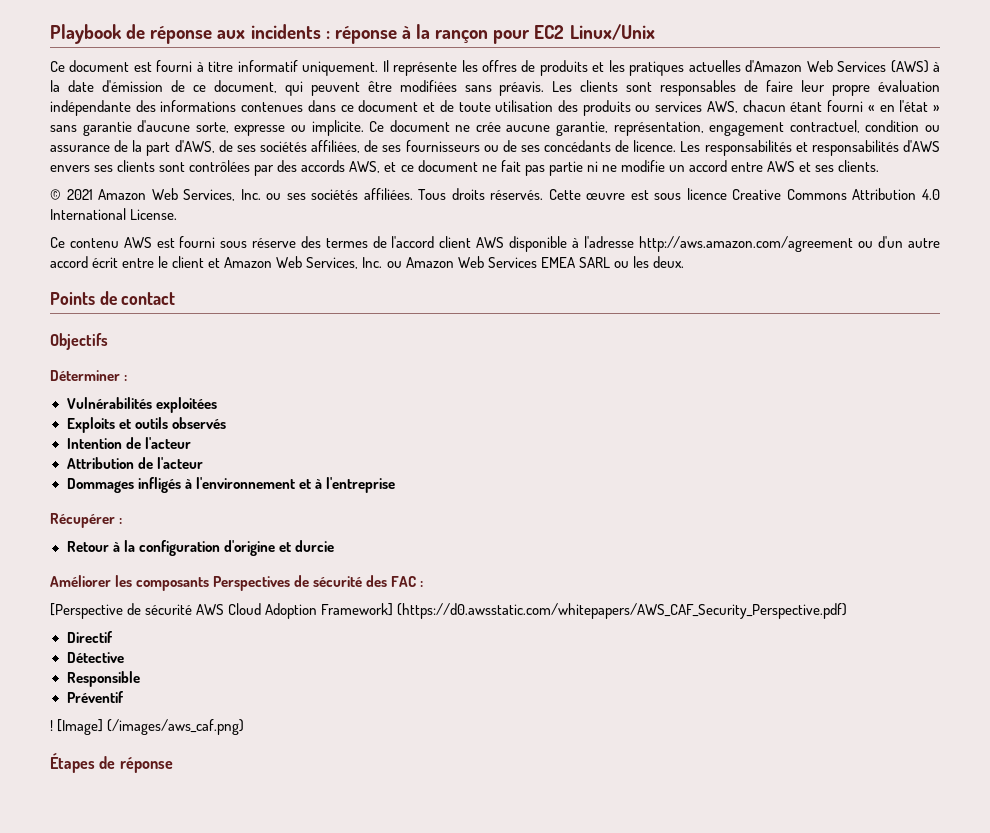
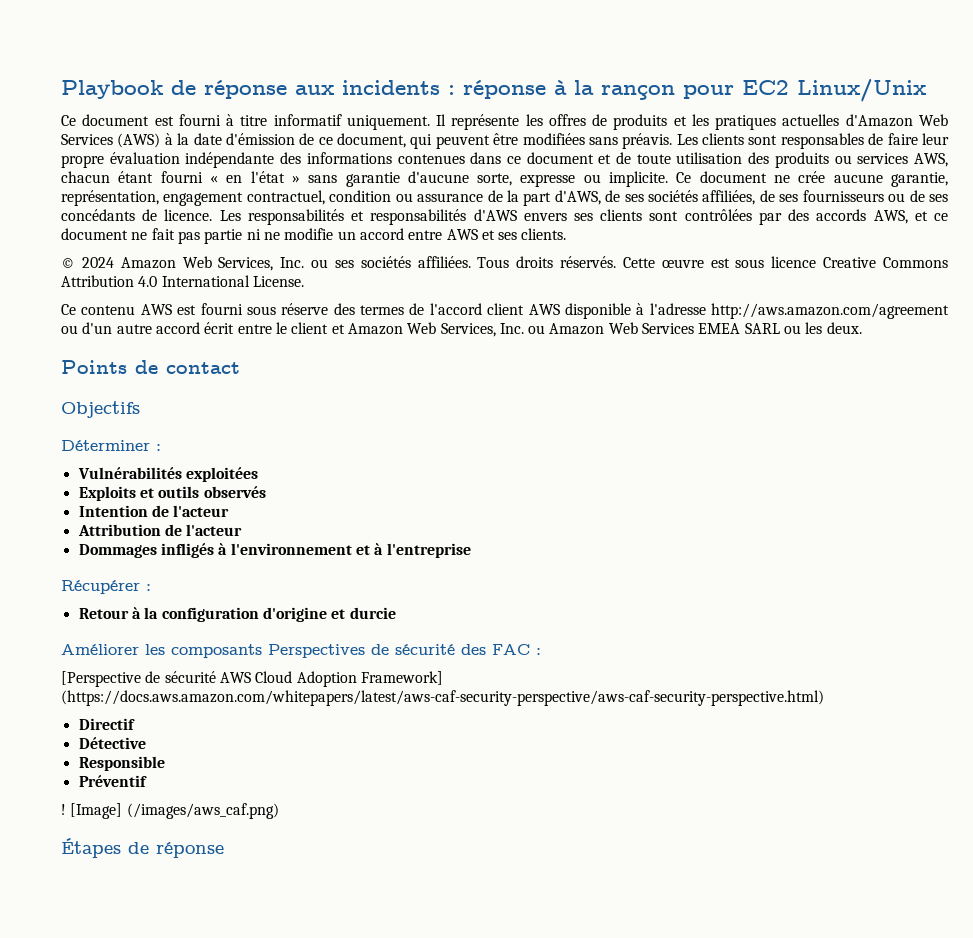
- © 2021 Amazon Web Services, Inc. ou ses sociétés affiliées.
+ © 2024 Amazon Web Services, Inc. ou ses sociétés affiliées.
- [Perspective de sécurité AWS Cloud Adoption Framework] (https://d0.awsstatic.com/whitepapers/AWS_CAF_Security_Perspective.pdf)
+ [Perspective de sécurité AWS Cloud Adoption Framework] (https://docs.aws.amazon.com/whitepapers/latest/aws-caf-security-perspective/aws-caf-security-perspective.html)

